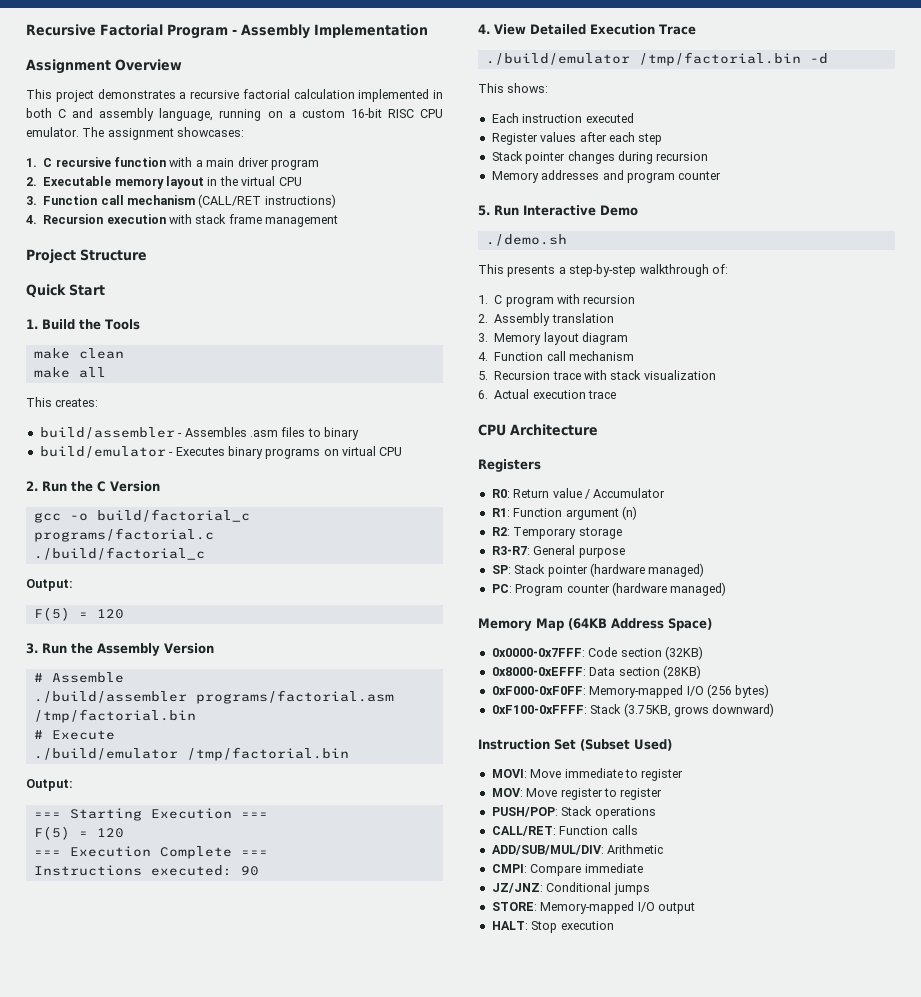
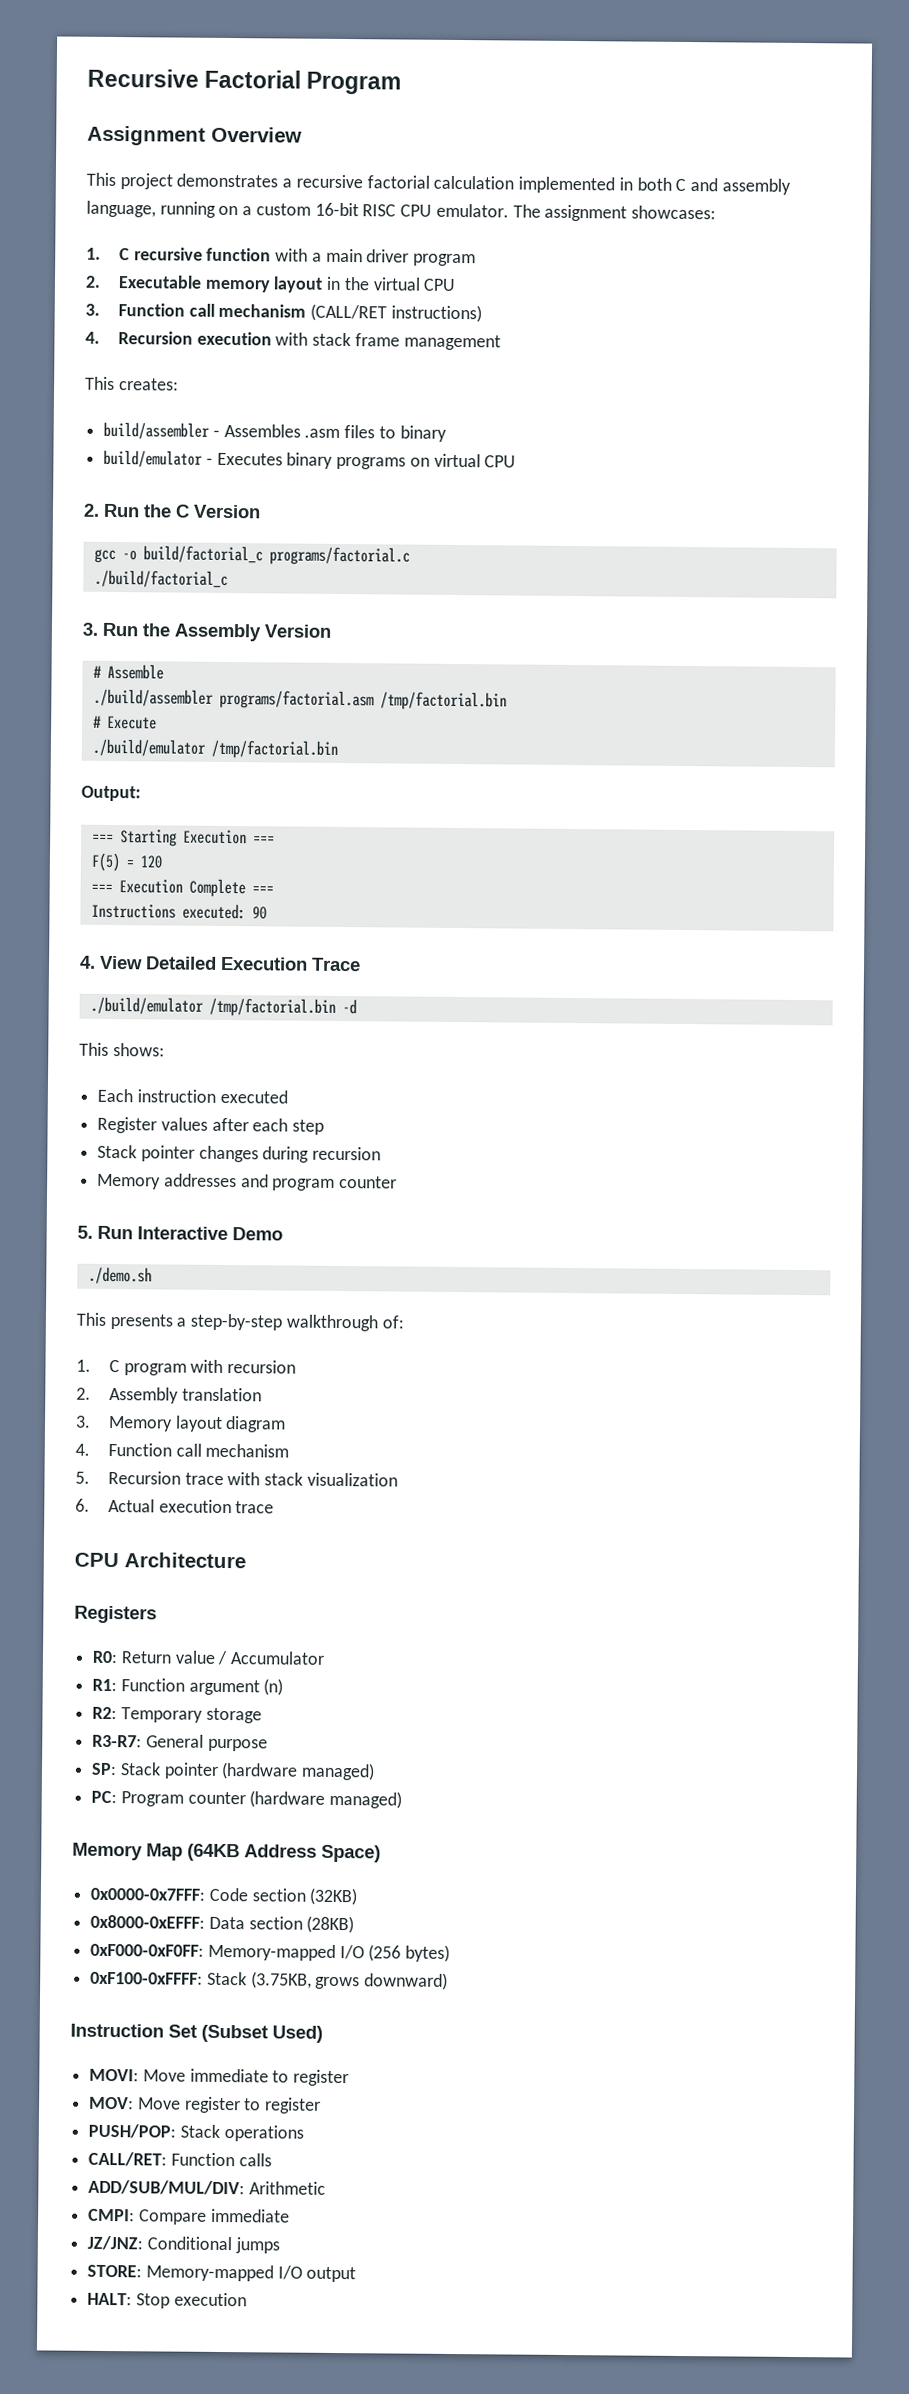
- Recursive Factorial Program - Assembly Implementation
+ Recursive Factorial Program
- Project Structure
- Quick Start
- 1. Build the Tools
- make clean
- make all
  ./build/factorial_c
- Output:
- F(5) = 120

